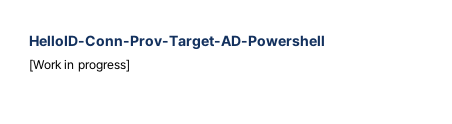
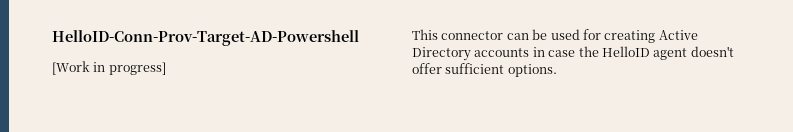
+ This connector can be used for creating Active Directory accounts in case the HelloID agent doesn't offer sufficient options.

